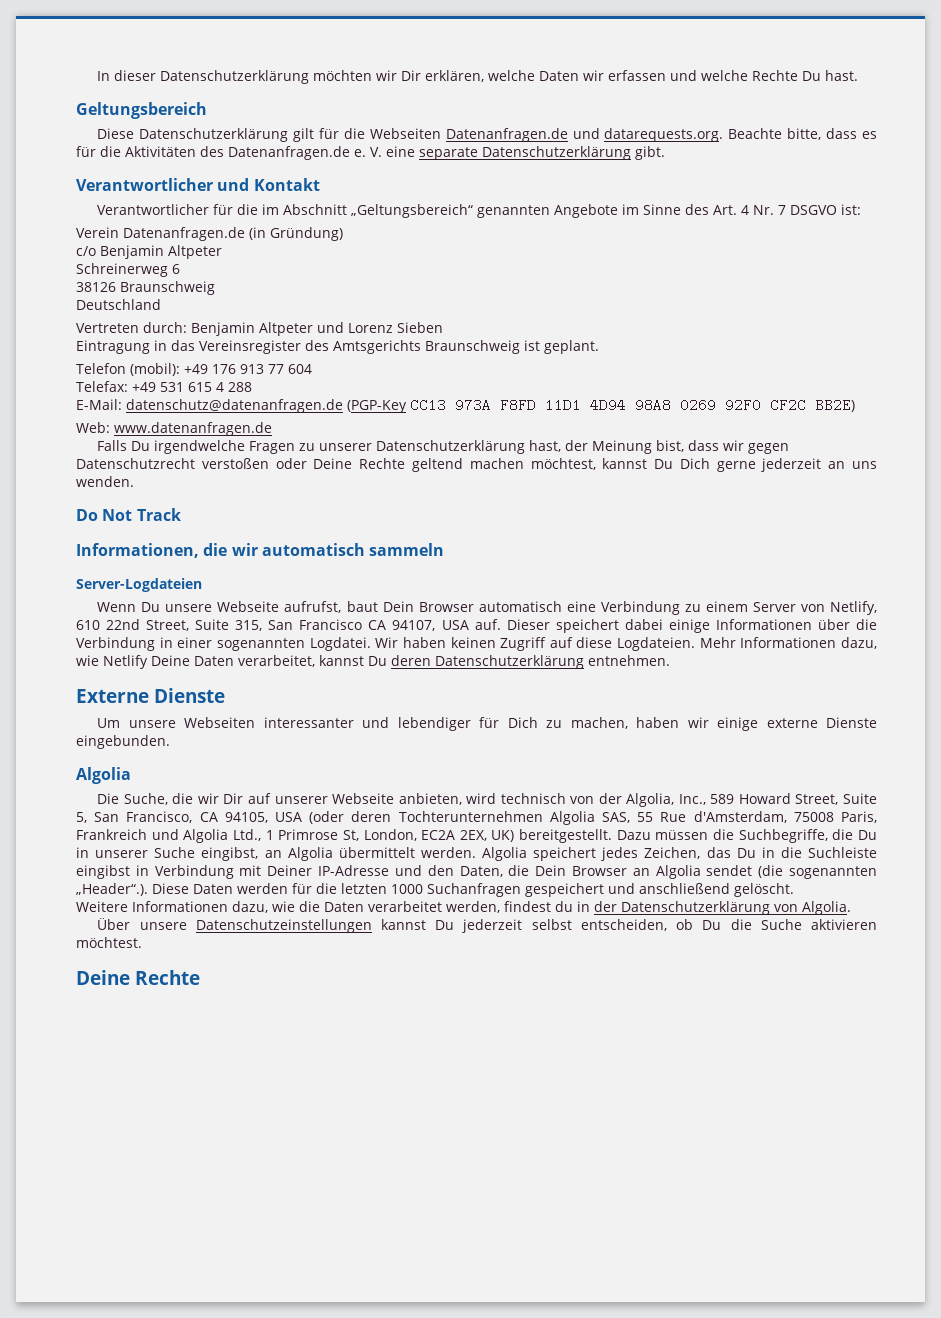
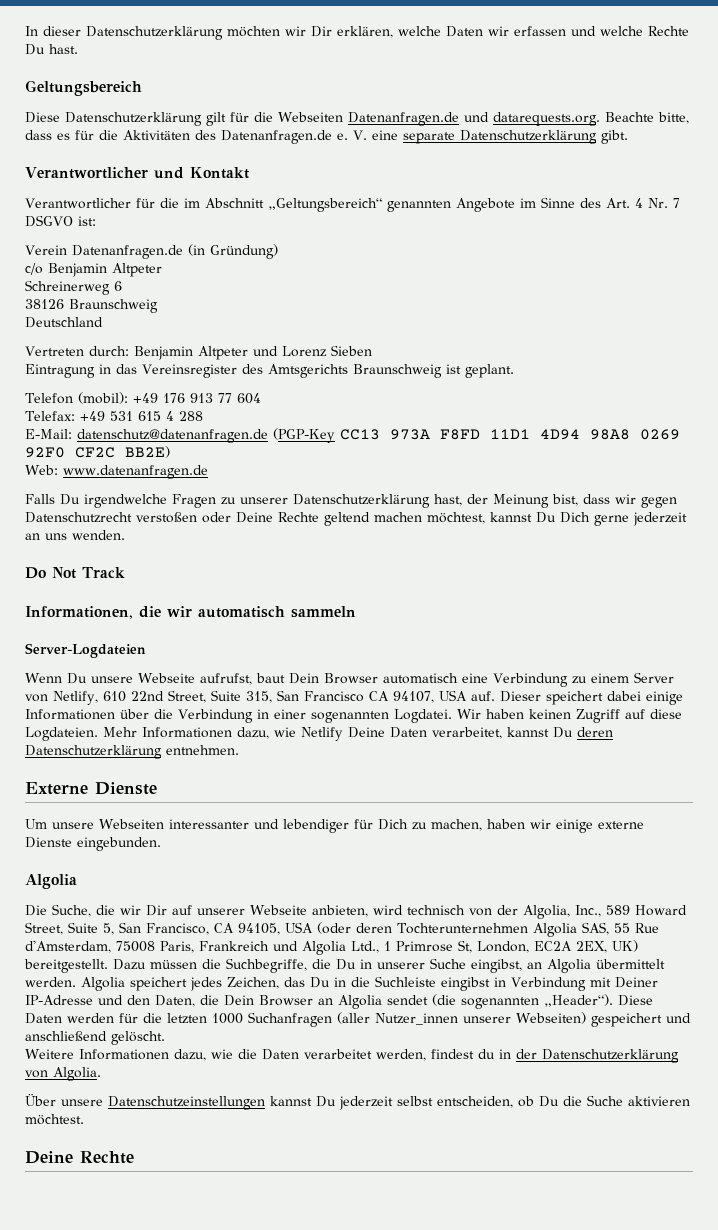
- Algolia speichert jedes Zeichen, das Du in die Suchleiste eingibst in Verbindung mit Deiner IP-Adresse und den Daten, die Dein Browser an Algolia sendet (die sogenannten „Header“.). Diese Daten werden für die letzten 1000 Suchanfragen gespeichert und anschließend gelöscht.
+ Algolia speichert jedes Zeichen, das Du in die Suchleiste eingibst in Verbindung mit Deiner IP-Adresse und den Daten, die Dein Browser an Algolia sendet (die sogenannten „Header“). Diese Daten werden für die letzten 1000 Suchanfragen (aller Nutzer_innen unserer Webseiten) gespeichert und anschließend gelöscht.

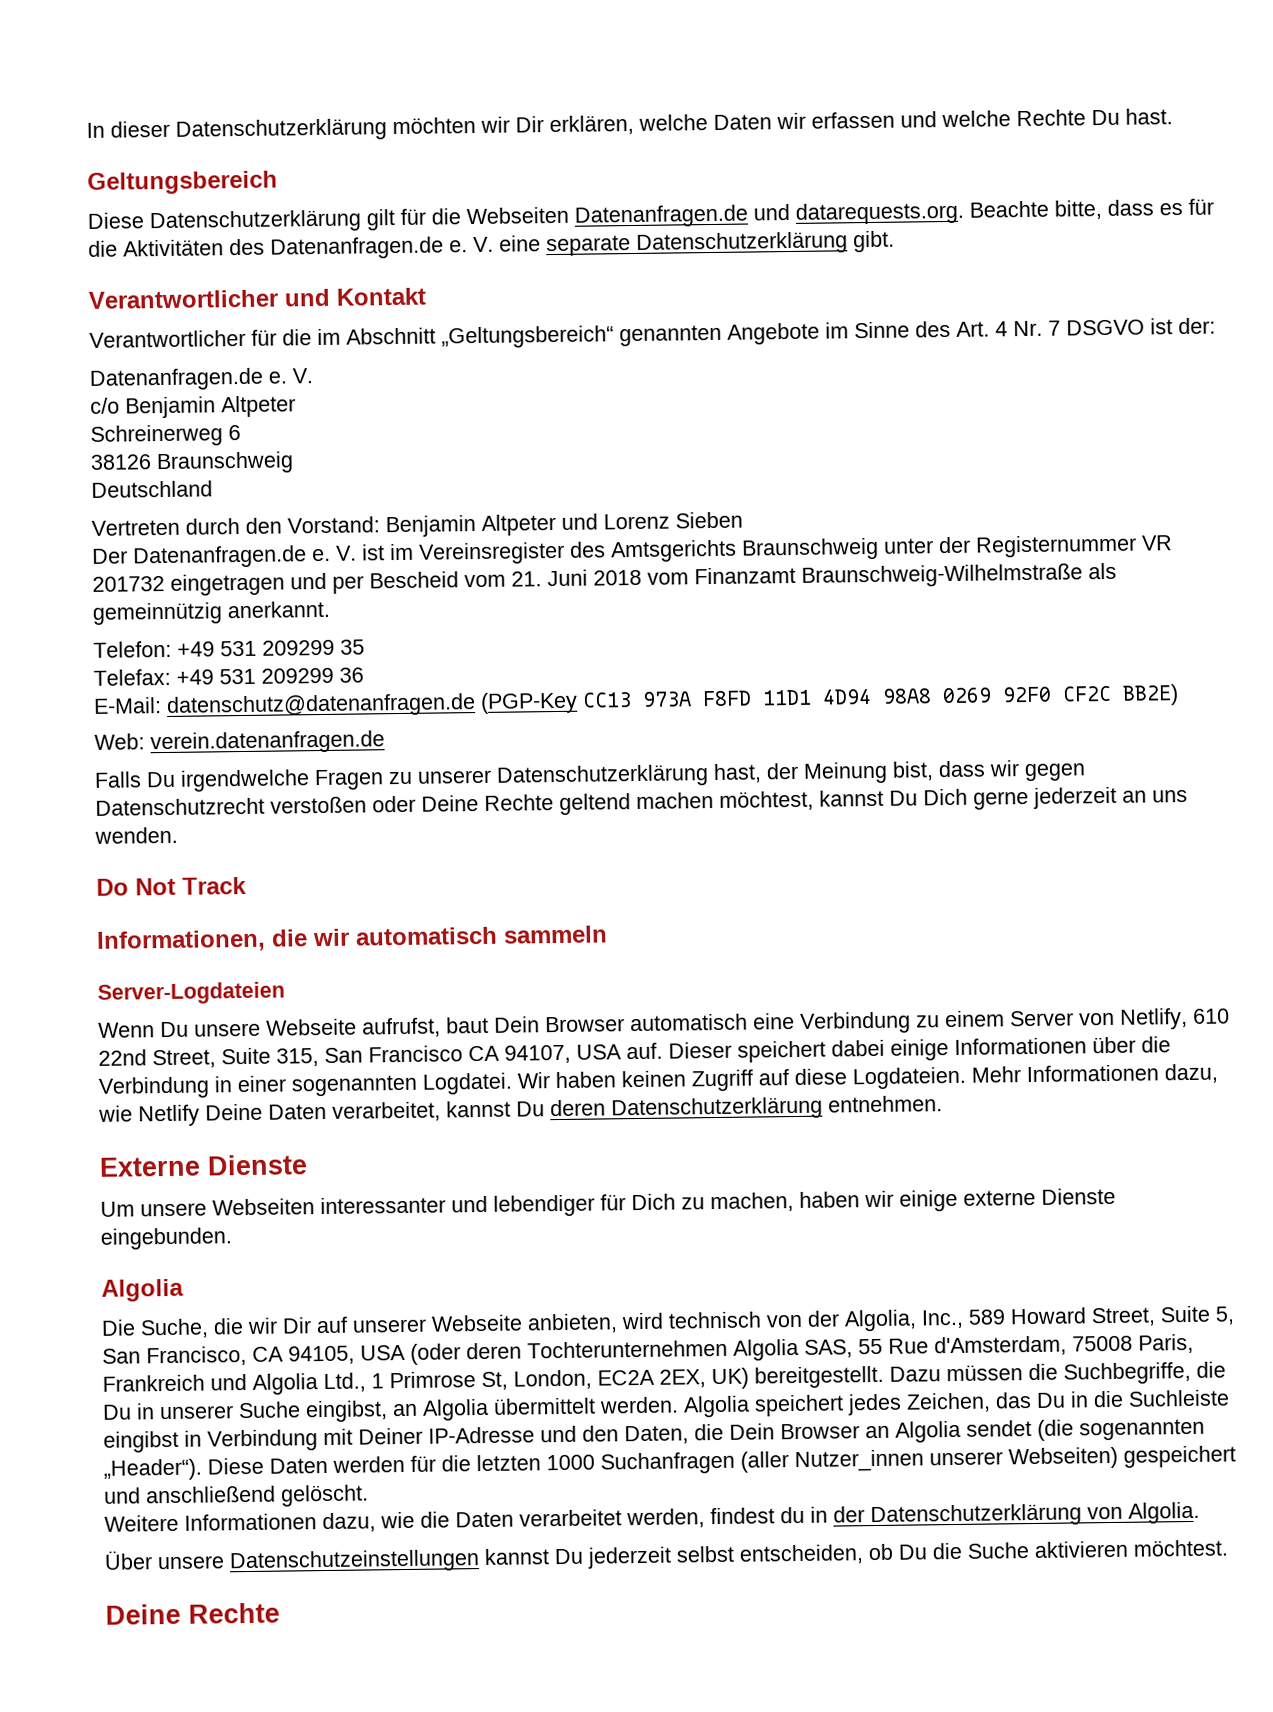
- Verantwortlicher für die im Abschnitt „Geltungsbereich“ genannten Angebote im Sinne des Art. 4 Nr. 7 DSGVO ist:
- Verein Datenanfragen.de (in Gründung)
+ Verantwortlicher für die im Abschnitt „Geltungsbereich“ genannten Angebote im Sinne des Art. 4 Nr. 7 DSGVO ist der:
+ Datenanfragen.de e. V.
- Vertreten durch: Benjamin Altpeter und Lorenz Sieben
+ Vertreten durch den Vorstand: Benjamin Altpeter und Lorenz Sieben
- Eintragung in das Vereinsregister des Amtsgerichts Braunschweig ist geplant.
- Telefon (mobil): +49 176 913 77 604
+ Der Datenanfragen.de e. V. ist im Vereinsregister des Amtsgerichts Braunschweig unter der Registernummer VR 201732 eingetragen und per Bescheid vom 21. Juni 2018 vom Finanzamt Braunschweig-Wilhelmstraße als gemeinnützig anerkannt.
+ Telefon: +49 531 209299 35
- Telefax: +49 531 615 4 288
+ Telefax: +49 531 209299 36
- Web: www.datenanfragen.de
+ Web: verein.datenanfragen.de

